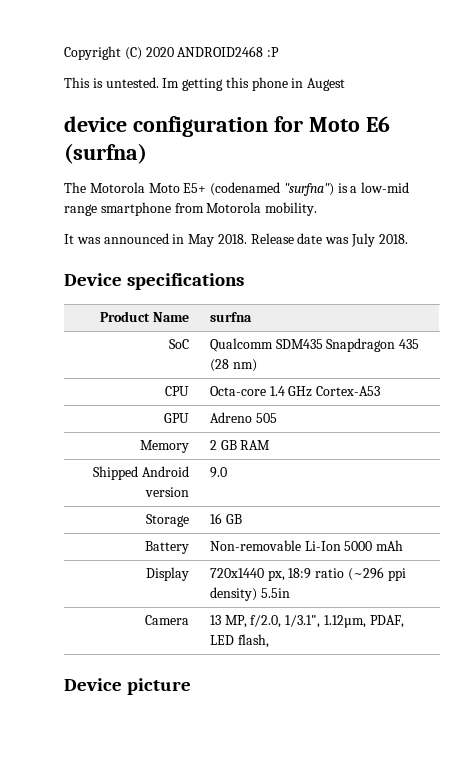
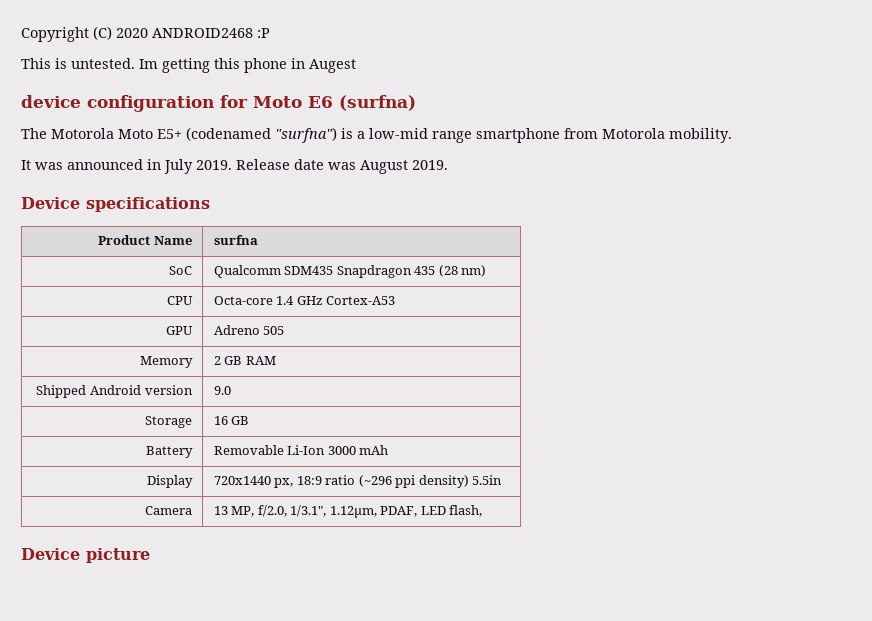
- It was announced in May 2018.
+ It was announced in July 2019.
- Release date was July 2018.
+ Release date was August 2019.
- Battery | Non-removable Li-Ion 5000 mAh
+ Battery | Removable Li-Ion 3000 mAh

